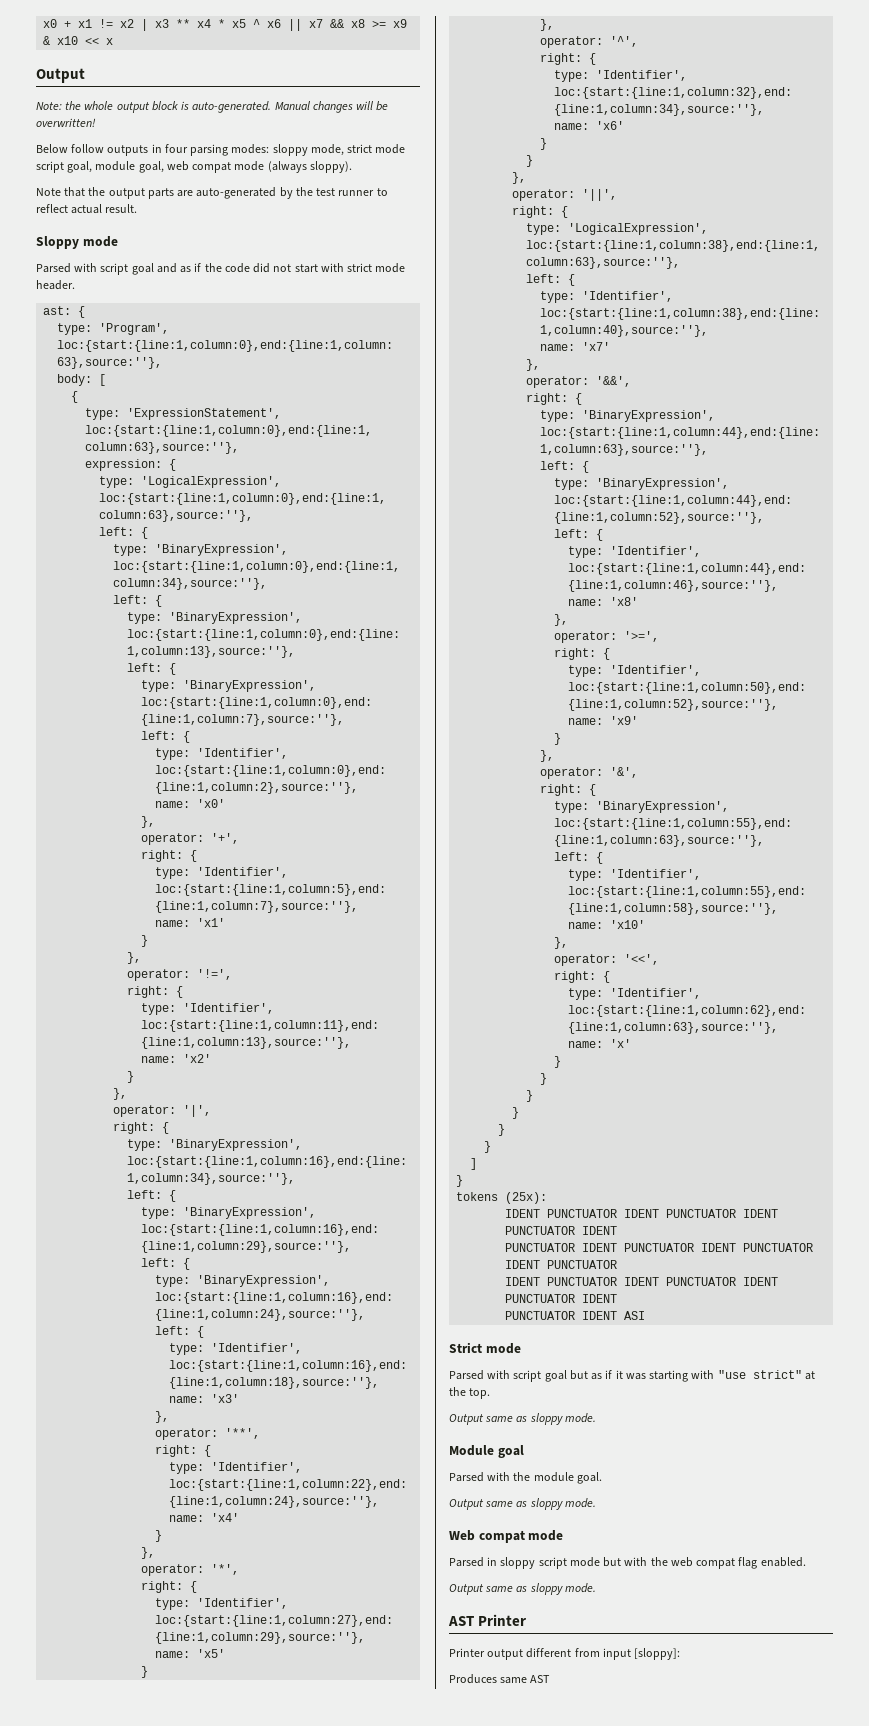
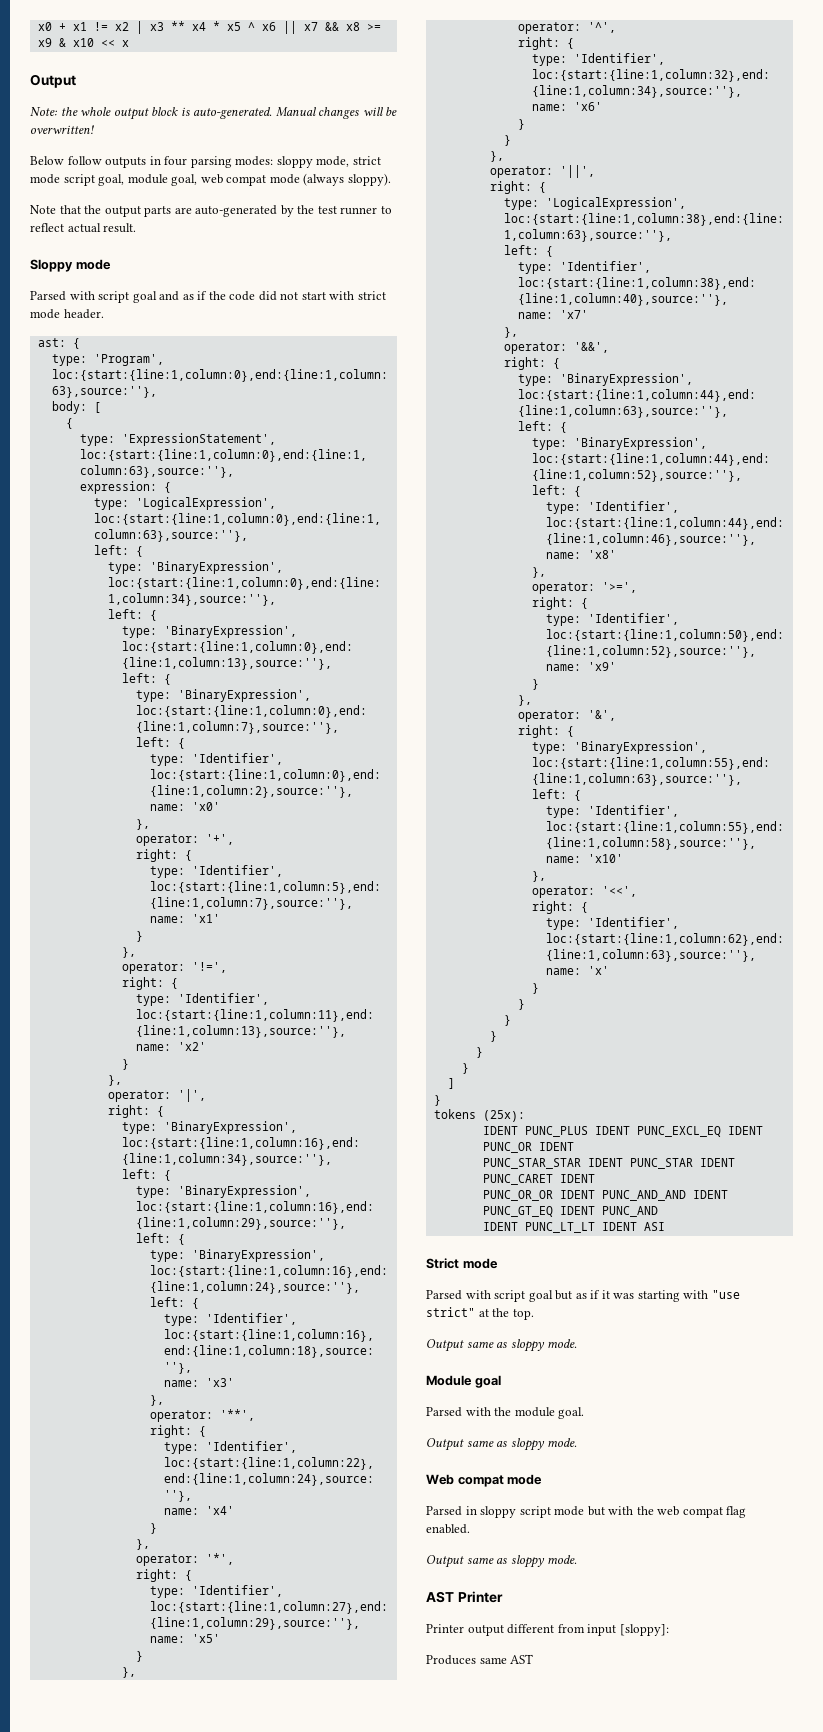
  tokens (25x):
- IDENT PUNCTUATOR IDENT PUNCTUATOR IDENT PUNCTUATOR IDENT
- PUNCTUATOR IDENT PUNCTUATOR IDENT PUNCTUATOR IDENT PUNCTUATOR
- IDENT PUNCTUATOR IDENT PUNCTUATOR IDENT PUNCTUATOR IDENT
- PUNCTUATOR IDENT ASI
+ IDENT PUNC_PLUS IDENT PUNC_EXCL_EQ IDENT PUNC_OR IDENT
+ PUNC_STAR_STAR IDENT PUNC_STAR IDENT PUNC_CARET IDENT
+ PUNC_OR_OR IDENT PUNC_AND_AND IDENT PUNC_GT_EQ IDENT PUNC_AND
+ IDENT PUNC_LT_LT IDENT ASI

